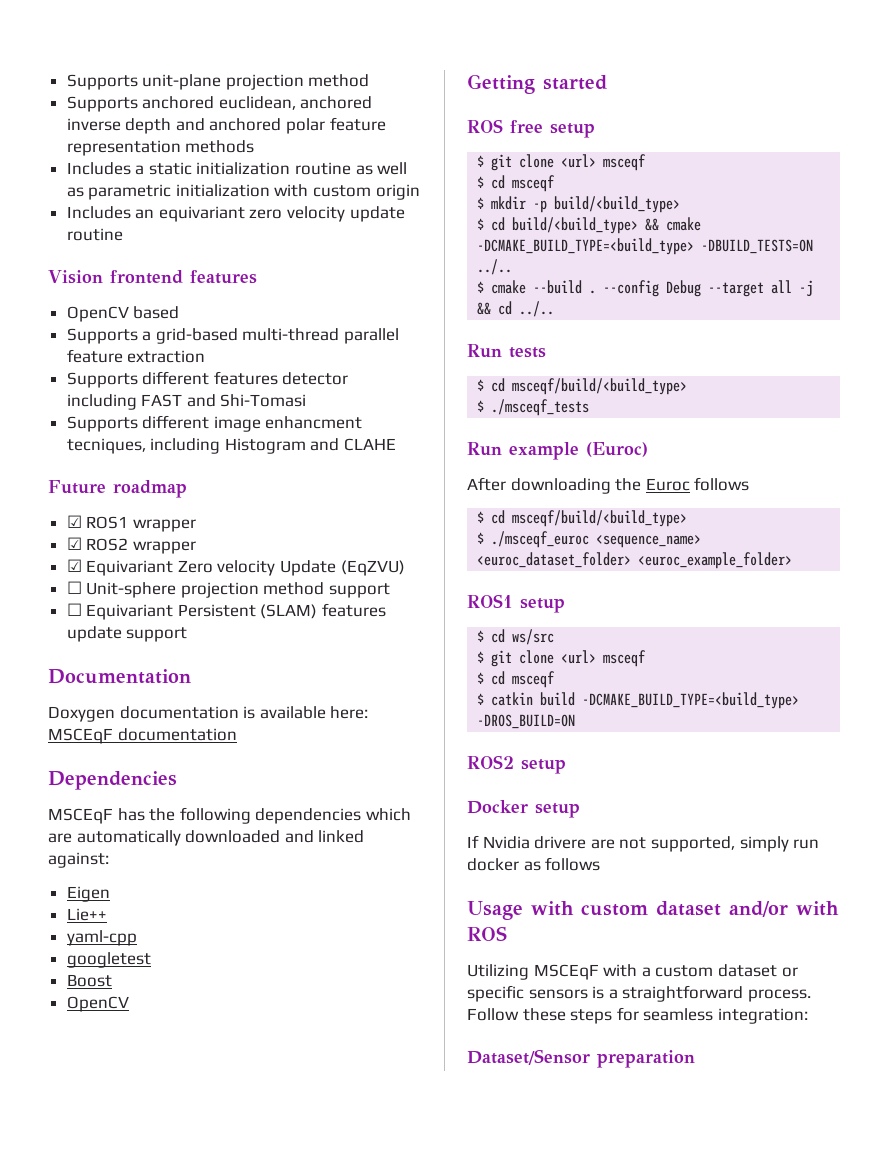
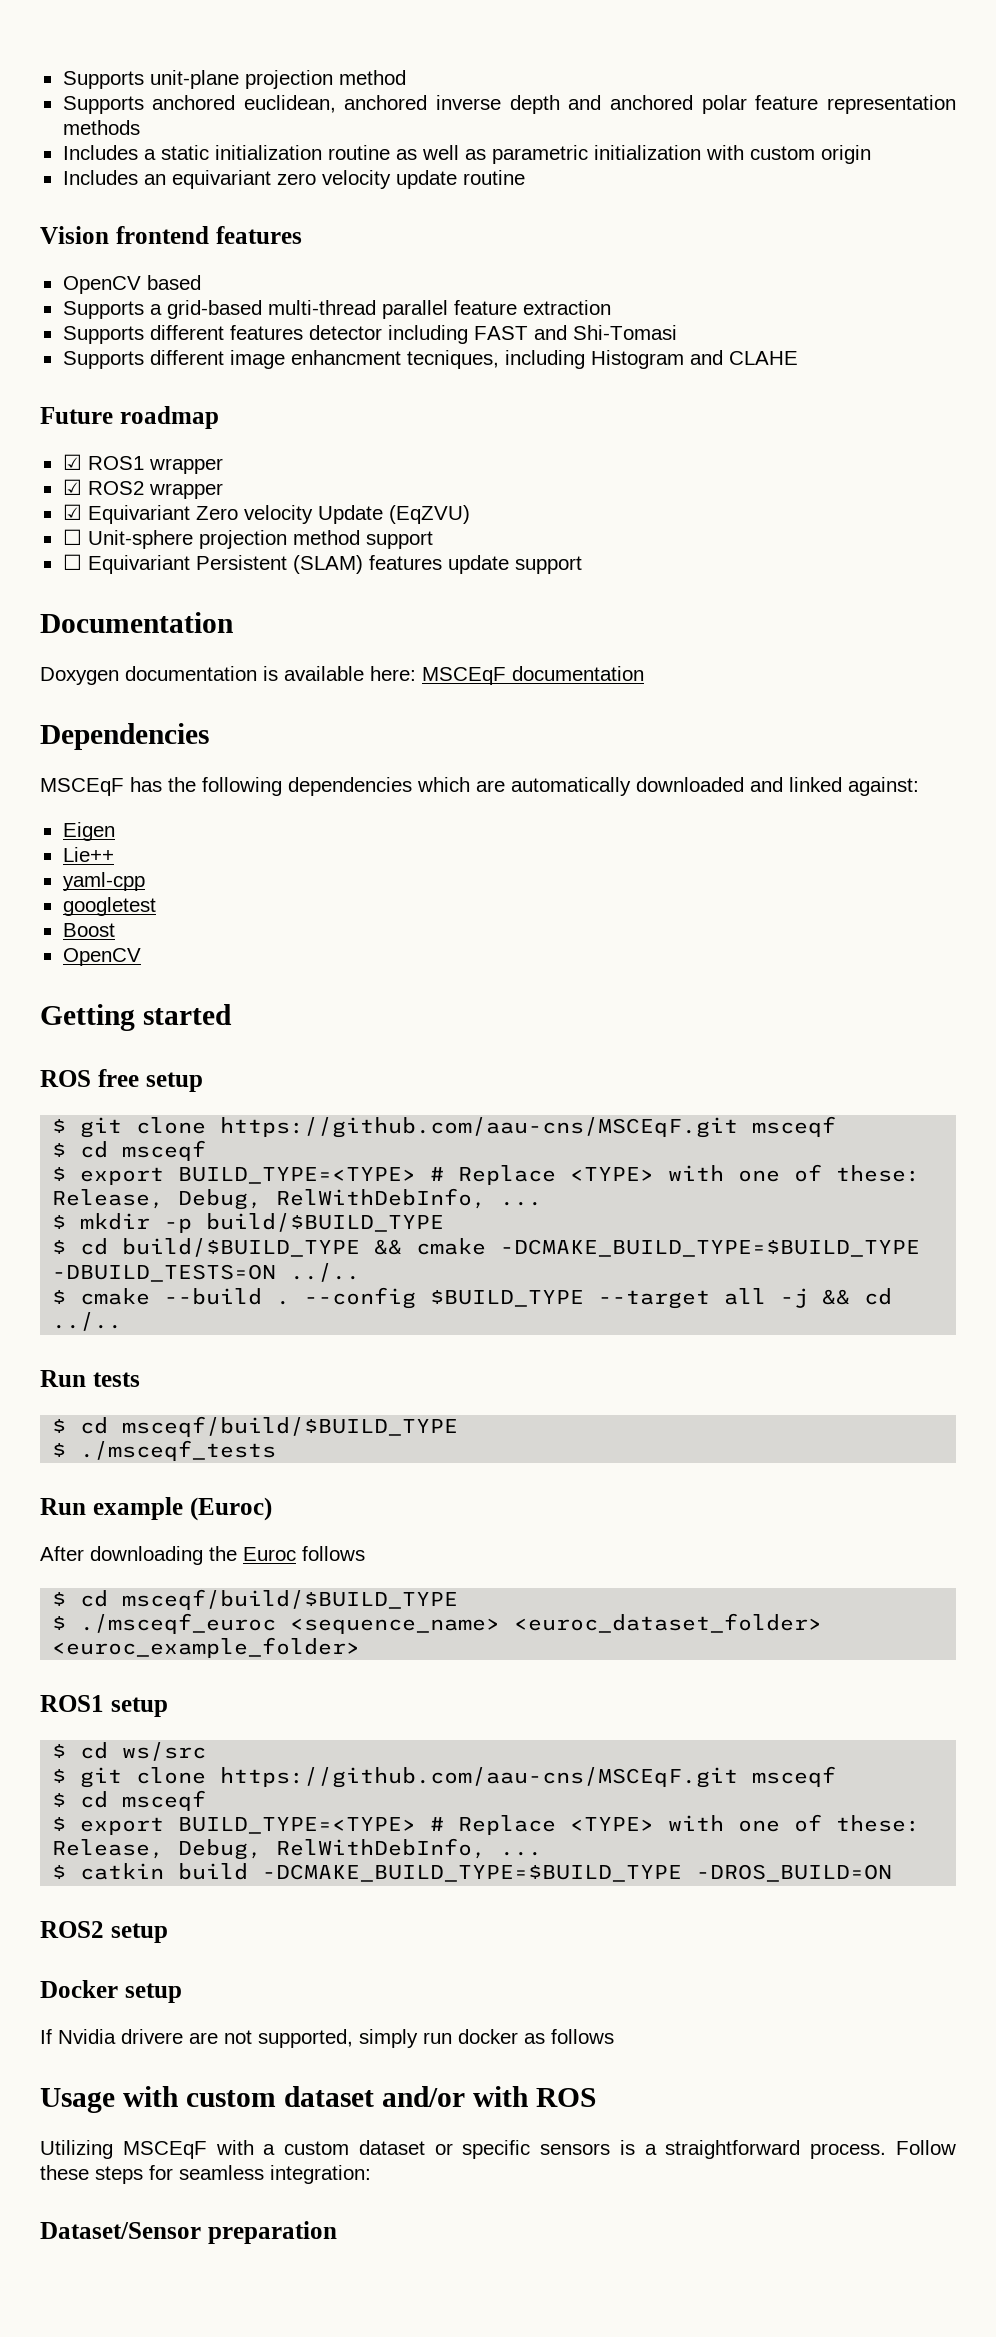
  ROS free setup
- $ git clone <url> msceqf
+ $ git clone https://github.com/aau-cns/MSCEqF.git msceqf
  $ cd msceqf
+ $ export BUILD_TYPE=<TYPE> # Replace <TYPE> with one of these: Release, Debug, RelWithDebInfo, ...
- $ mkdir -p build/<build_type>
- $ cd build/<build_type> && cmake -DCMAKE_BUILD_TYPE=<build_type> -DBUILD_TESTS=ON ../..
+ $ mkdir -p build/$BUILD_TYPE
+ $ cd build/$BUILD_TYPE && cmake -DCMAKE_BUILD_TYPE=$BUILD_TYPE -DBUILD_TESTS=ON ../..
- --config Debug --target all -j && cd ../..
+ --config $BUILD_TYPE --target all -j && cd ../..
  Run tests
- $ cd msceqf/build/<build_type>
+ $ cd msceqf/build/$BUILD_TYPE
  After downloading the Euroc follows
- $ cd msceqf/build/<build_type>
+ $ cd msceqf/build/$BUILD_TYPE
  $ cd ws/src
- $ git clone <url> msceqf
+ $ git clone https://github.com/aau-cns/MSCEqF.git msceqf
  $ cd msceqf
+ $ export BUILD_TYPE=<TYPE> # Replace <TYPE> with one of these: Release, Debug, RelWithDebInfo, ...
- $ catkin build -DCMAKE_BUILD_TYPE=<build_type> -DROS_BUILD=ON
+ $ catkin build -DCMAKE_BUILD_TYPE=$BUILD_TYPE -DROS_BUILD=ON

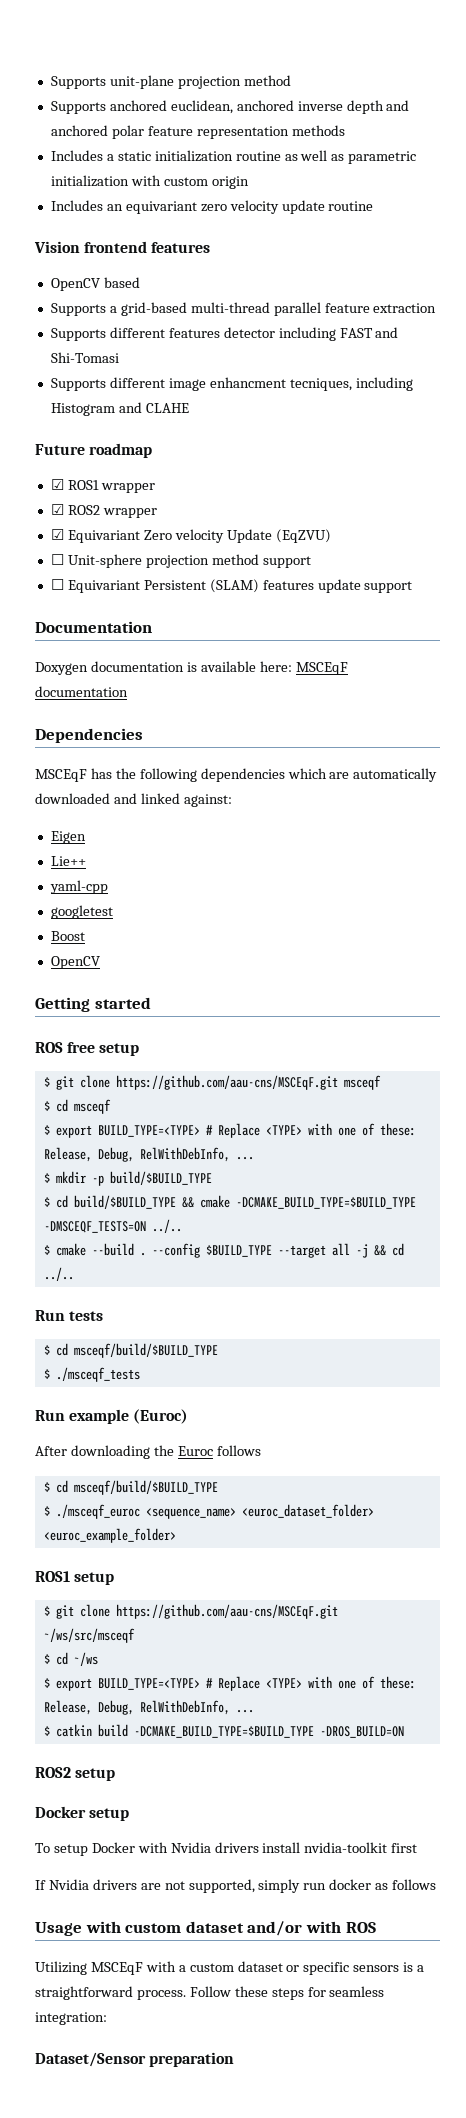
- $ cd build/$BUILD_TYPE && cmake -DCMAKE_BUILD_TYPE=$BUILD_TYPE -DBUILD_TESTS=ON ../..
+ $ cd build/$BUILD_TYPE && cmake -DCMAKE_BUILD_TYPE=$BUILD_TYPE -DMSCEQF_TESTS=ON ../..
- $ cd ws/src
- $ git clone https://github.com/aau-cns/MSCEqF.git msceqf
- $ cd msceqf
+ $ git clone https://github.com/aau-cns/MSCEqF.git ~/ws/src/msceqf
+ $ cd ~/ws
+ To setup Docker with Nvidia drivers install nvidia-toolkit first
- If Nvidia drivere are not supported, simply run docker as follows
+ If Nvidia drivers are not supported, simply run docker as follows

